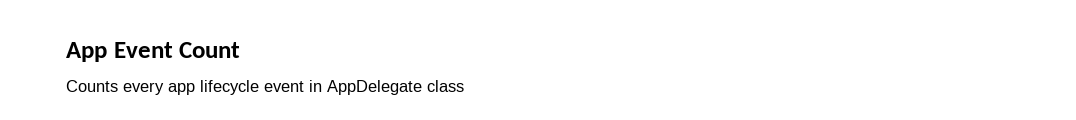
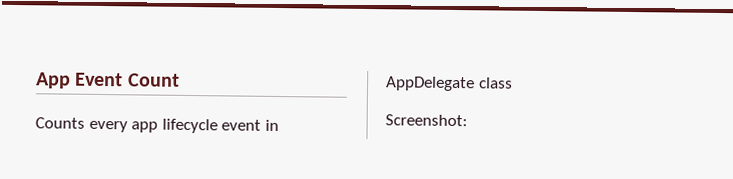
+ Screenshot:

